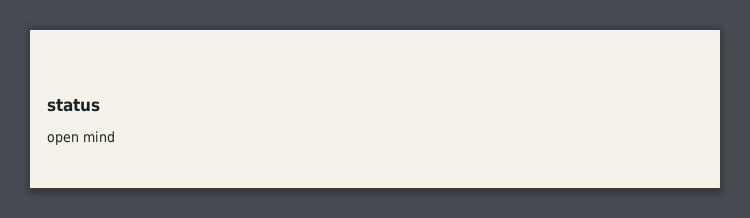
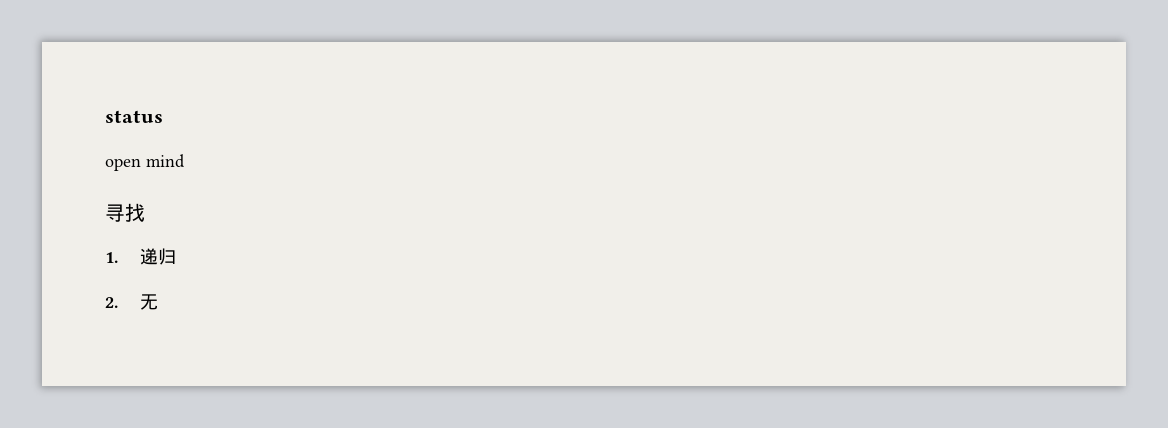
+ 寻找
+ 1.递归
+ 2.无

